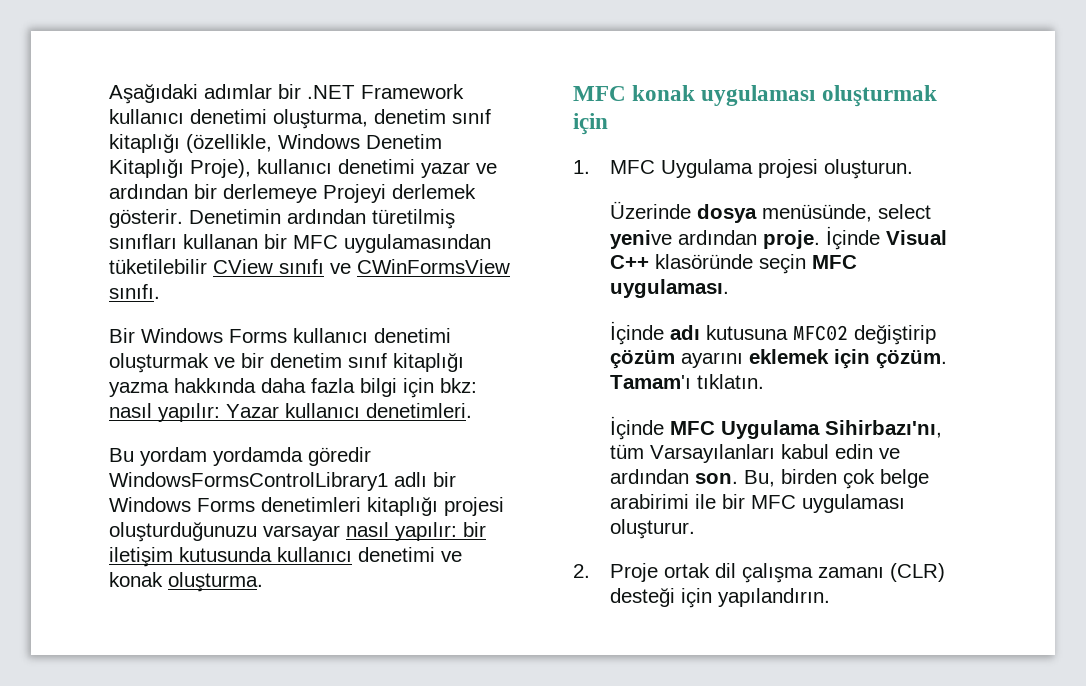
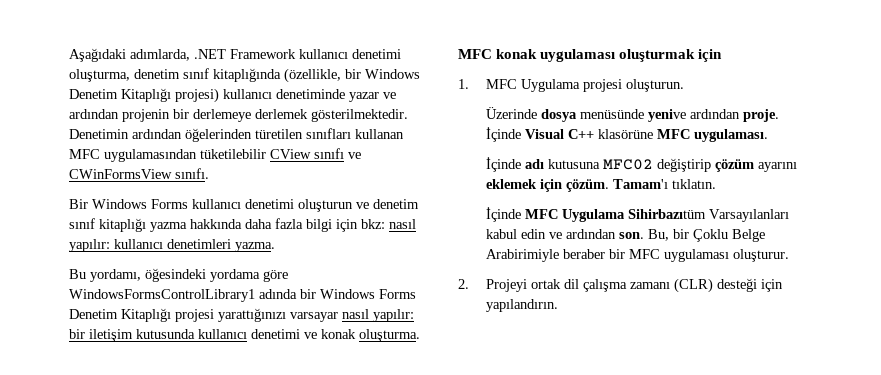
- Aşağıdaki adımlar bir .NET Framework kullanıcı denetimi oluşturma, denetim sınıf kitaplığı (özellikle, Windows Denetim Kitaplığı Proje), kullanıcı denetimi yazar ve ardından bir derlemeye Projeyi derlemek gösterir. Denetimin ardından türetilmiş sınıfları kullanan bir MFC uygulamasından tüketilebilir CView sınıfı ve CWinFormsView sınıfı.
+ Aşağıdaki adımlarda, .NET Framework kullanıcı denetimi oluşturma, denetim sınıf kitaplığında (özellikle, bir Windows Denetim Kitaplığı projesi) kullanıcı denetiminde yazar ve ardından projenin bir derlemeye derlemek gösterilmektedir. Denetimin ardından öğelerinden türetilen sınıfları kullanan MFC uygulamasından tüketilebilir CView sınıfı ve CWinFormsView sınıfı.
- Bir Windows Forms kullanıcı denetimi oluşturmak ve bir denetim sınıf kitaplığı yazma hakkında daha fazla bilgi için bkz: nasıl yapılır: Yazar kullanıcı denetimleri.
- Bu yordam yordamda göredir WindowsFormsControlLibrary1 adlı bir Windows Forms denetimleri kitaplığı projesi oluşturduğunuzu varsayar nasıl yapılır: bir iletişim kutusunda kullanıcı denetimi ve konak oluşturma.
+ Bir Windows Forms kullanıcı denetimi oluşturun ve denetim sınıf kitaplığı yazma hakkında daha fazla bilgi için bkz: nasıl yapılır: kullanıcı denetimleri yazma.
+ Bu yordamı, öğesindeki yordama göre WindowsFormsControlLibrary1 adında bir Windows Forms Denetim Kitaplığı projesi yarattığınızı varsayar nasıl yapılır: bir iletişim kutusunda kullanıcı denetimi ve konak oluşturma.
- Üzerinde dosya menüsünde, select yenive ardından proje.
+ Üzerinde dosya menüsünde yenive ardından proje.
- İçinde Visual C++ klasöründe seçin MFC uygulaması.
+ İçinde Visual C++ klasörüne MFC uygulaması.
- İçinde MFC Uygulama Sihirbazı'nı, tüm Varsayılanları kabul edin ve ardından son.
+ İçinde MFC Uygulama Sihirbazıtüm Varsayılanları kabul edin ve ardından son.
- Bu, birden çok belge arabirimi ile bir MFC uygulaması oluşturur.
+ Bu, bir Çoklu Belge Arabirimiyle beraber bir MFC uygulaması oluşturur.
- 2. Proje ortak dil çalışma zamanı (CLR) desteği için yapılandırın.
+ 2. Projeyi ortak dil çalışma zamanı (CLR) desteği için yapılandırın.

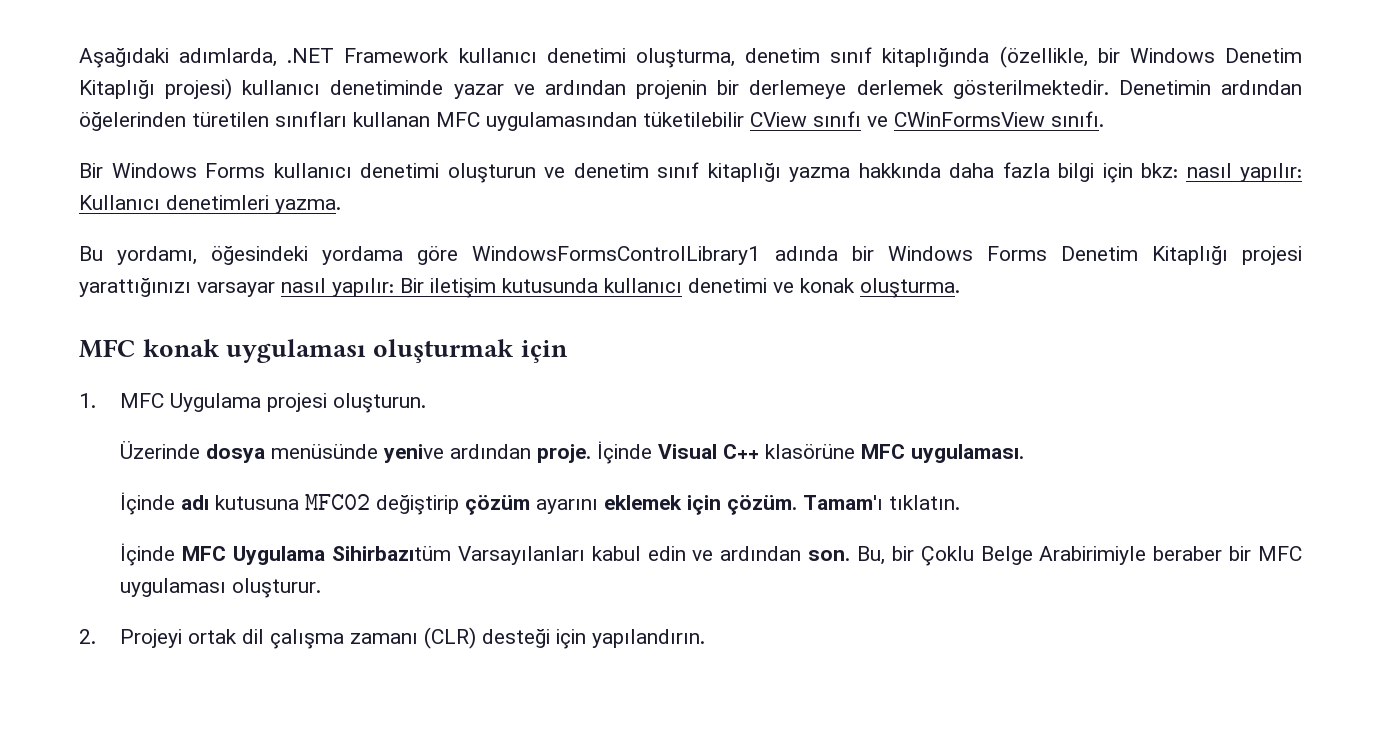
- Bir Windows Forms kullanıcı denetimi oluşturun ve denetim sınıf kitaplığı yazma hakkında daha fazla bilgi için bkz: nasıl yapılır: kullanıcı denetimleri yazma.
+ Bir Windows Forms kullanıcı denetimi oluşturun ve denetim sınıf kitaplığı yazma hakkında daha fazla bilgi için bkz: nasıl yapılır: Kullanıcı denetimleri yazma.
- Bu yordamı, öğesindeki yordama göre WindowsFormsControlLibrary1 adında bir Windows Forms Denetim Kitaplığı projesi yarattığınızı varsayar nasıl yapılır: bir iletişim kutusunda kullanıcı denetimi ve konak oluşturma.
+ Bu yordamı, öğesindeki yordama göre WindowsFormsControlLibrary1 adında bir Windows Forms Denetim Kitaplığı projesi yarattığınızı varsayar nasıl yapılır: Bir iletişim kutusunda kullanıcı denetimi ve konak oluşturma.

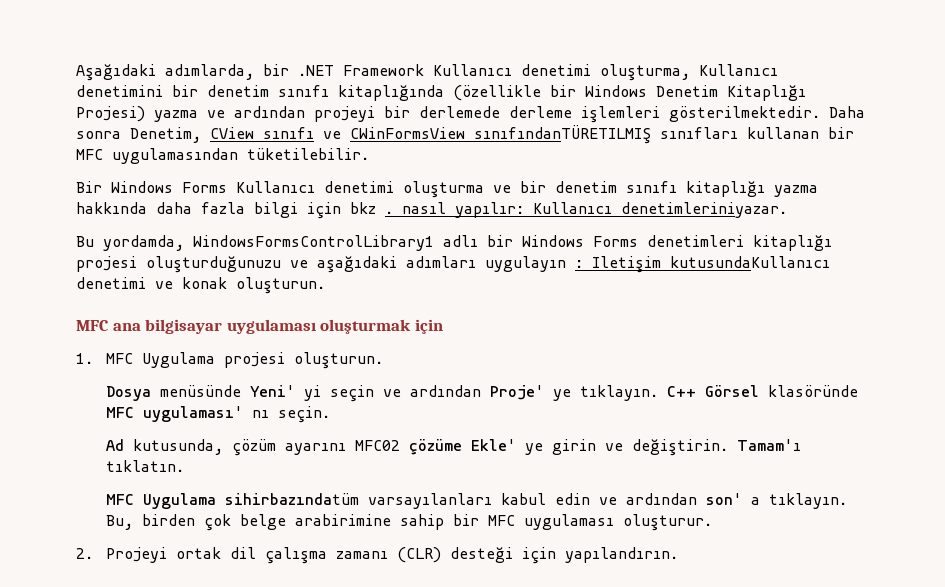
- Aşağıdaki adımlarda, .NET Framework kullanıcı denetimi oluşturma, denetim sınıf kitaplığında (özellikle, bir Windows Denetim Kitaplığı projesi) kullanıcı denetiminde yazar ve ardından projenin bir derlemeye derlemek gösterilmektedir. Denetimin ardından öğelerinden türetilen sınıfları kullanan MFC uygulamasından tüketilebilir CView sınıfı ve CWinFormsView sınıfı.
- Bir Windows Forms kullanıcı denetimi oluşturun ve denetim sınıf kitaplığı yazma hakkında daha fazla bilgi için bkz: nasıl yapılır: Kullanıcı denetimleri yazma.
+ Aşağıdaki adımlarda, bir .NET Framework Kullanıcı denetimi oluşturma, Kullanıcı denetimini bir denetim sınıfı kitaplığında (özellikle bir Windows Denetim Kitaplığı Projesi) yazma ve ardından projeyi bir derlemede derleme işlemleri gösterilmektedir. Daha sonra Denetim, CView sınıfı ve CWinFormsView sınıfındanTÜRETILMIŞ sınıfları kullanan bir MFC uygulamasından tüketilebilir.
+ Bir Windows Forms Kullanıcı denetimi oluşturma ve bir denetim sınıfı kitaplığı yazma hakkında daha fazla bilgi için bkz . nasıl yapılır: Kullanıcı denetimleriniyazar.
- Bu yordamı, öğesindeki yordama göre WindowsFormsControlLibrary1 adında bir Windows Forms Denetim Kitaplığı projesi yarattığınızı varsayar nasıl yapılır: Bir iletişim kutusunda kullanıcı denetimi ve konak oluşturma.
- MFC konak uygulaması oluşturmak için
+ Bu yordamda, WindowsFormsControlLibrary1 adlı bir Windows Forms denetimleri kitaplığı projesi oluşturduğunuzu ve aşağıdaki adımları uygulayın : Iletişim kutusundaKullanıcı denetimi ve konak oluşturun.
+ MFC ana bilgisayar uygulaması oluşturmak için
- Üzerinde dosya menüsünde yenive ardından proje. İçinde Visual C++ klasörüne MFC uygulaması.
- İçinde adı kutusuna MFC02 değiştirip çözüm ayarını eklemek için çözüm.
+ Dosya menüsünde Yeni' yi seçin ve ardından Proje' ye tıklayın. C++ Görsel klasöründe MFC uygulaması' nı seçin.
+ Ad kutusunda, çözüm ayarını MFC02 çözüme Ekle' ye girin ve değiştirin.
- İçinde MFC Uygulama Sihirbazıtüm Varsayılanları kabul edin ve ardından son. Bu, bir Çoklu Belge Arabirimiyle beraber bir MFC uygulaması oluşturur.
+ MFC Uygulama sihirbazındatüm varsayılanları kabul edin ve ardından son' a tıklayın. Bu, birden çok belge arabirimine sahip bir MFC uygulaması oluşturur.

